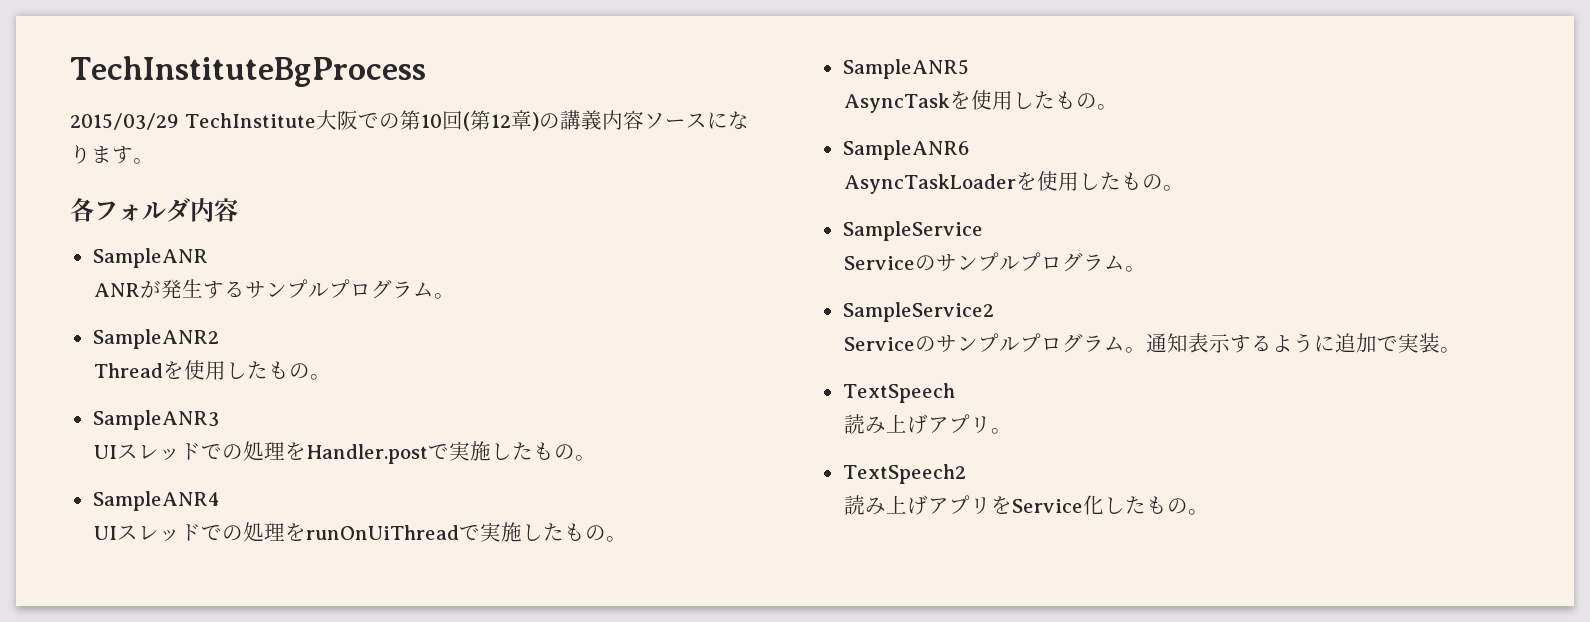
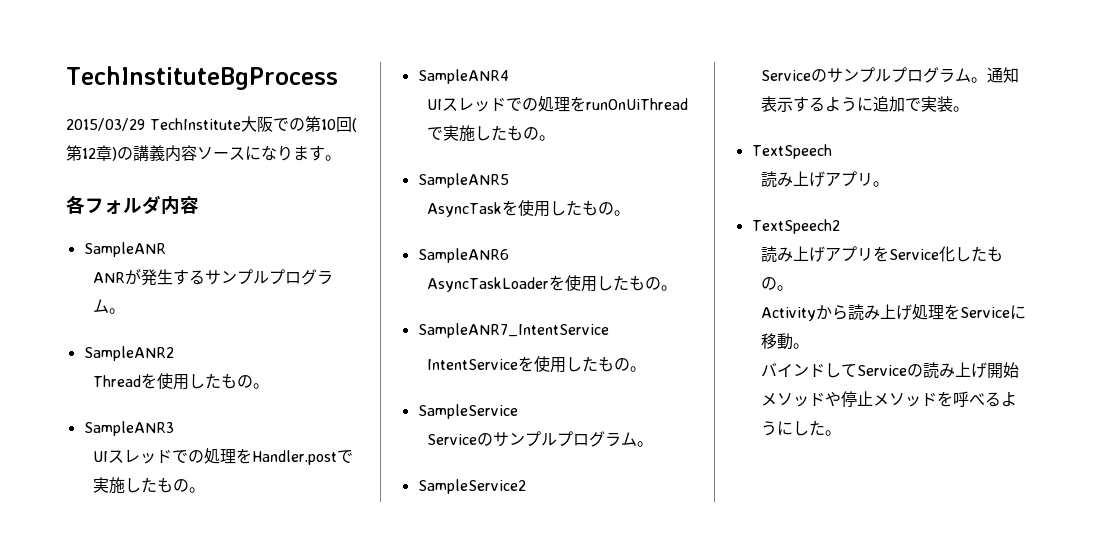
+ SampleANR7_IntentService
+ IntentServiceを使用したもの。
+ Activityから読み上げ処理をServiceに移動。
+ バインドしてServiceの読み上げ開始メソッドや停止メソッドを呼べるようにした。

